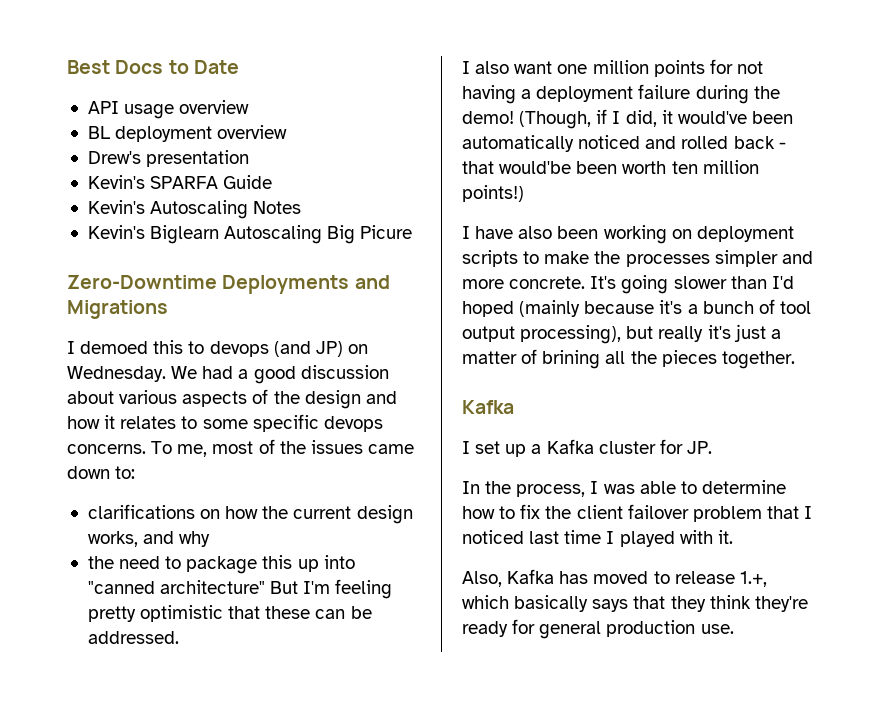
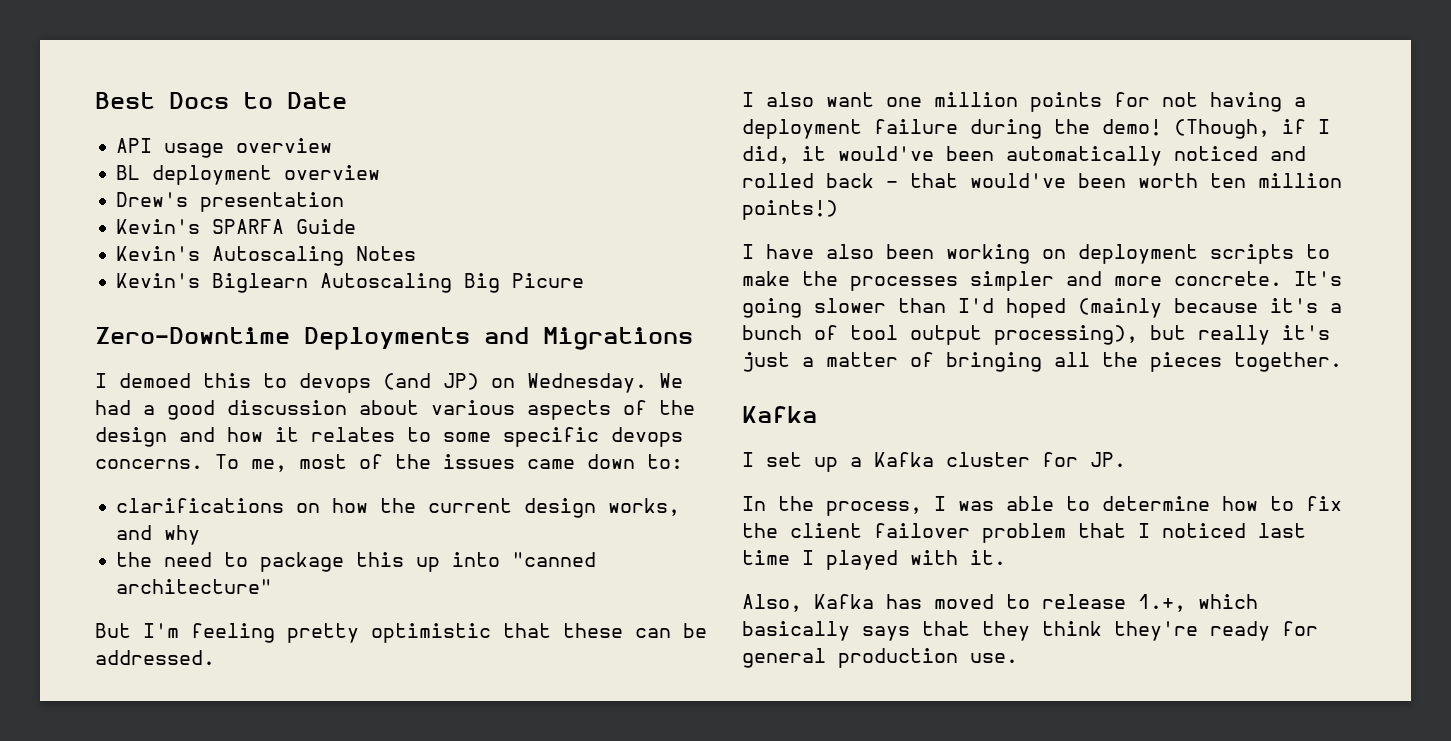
- the need to package this up into "canned architecture" But I'm feeling pretty optimistic that these can be addressed.
+ the need to package this up into "canned architecture"
+ But I'm feeling pretty optimistic that these can be addressed.
- (Though, if I did, it would've been automatically noticed and rolled back - that would'be been worth ten million points!)
+ (Though, if I did, it would've been automatically noticed and rolled back - that would've been worth ten million points!)
- It's going slower than I'd hoped (mainly because it's a bunch of tool output processing), but really it's just a matter of brining all the pieces together.
+ It's going slower than I'd hoped (mainly because it's a bunch of tool output processing), but really it's just a matter of bringing all the pieces together.

